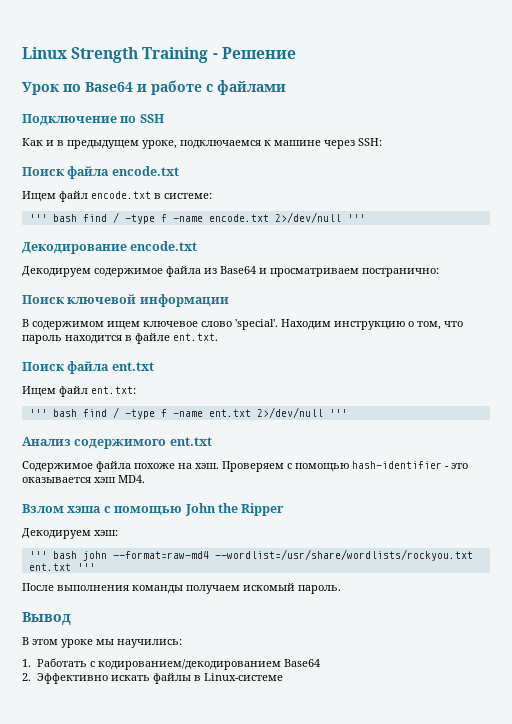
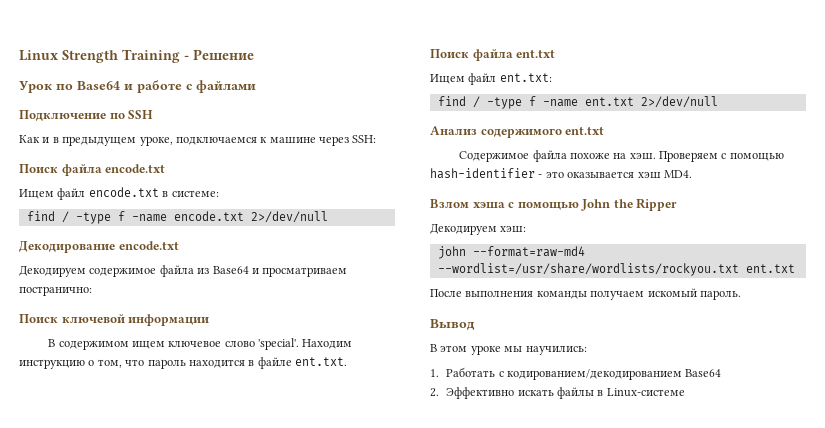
- ''' bash find / -type f -name encode.txt 2>/dev/null '''
+ find / -type f -name encode.txt 2>/dev/null
- ''' bash find / -type f -name ent.txt 2>/dev/null '''
+ find / -type f -name ent.txt 2>/dev/null
- ''' bash john --format=raw-md4 --wordlist=/usr/share/wordlists/rockyou.txt ent.txt '''
+ john --format=raw-md4 --wordlist=/usr/share/wordlists/rockyou.txt ent.txt

